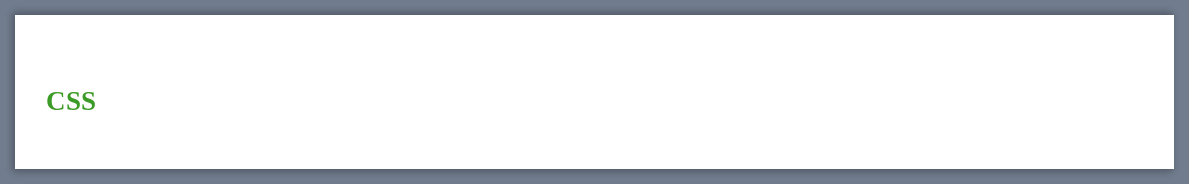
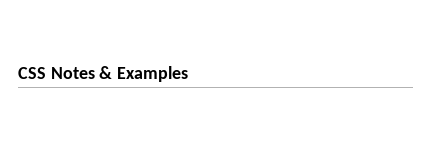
- CSS
+ CSS Notes & Examples

